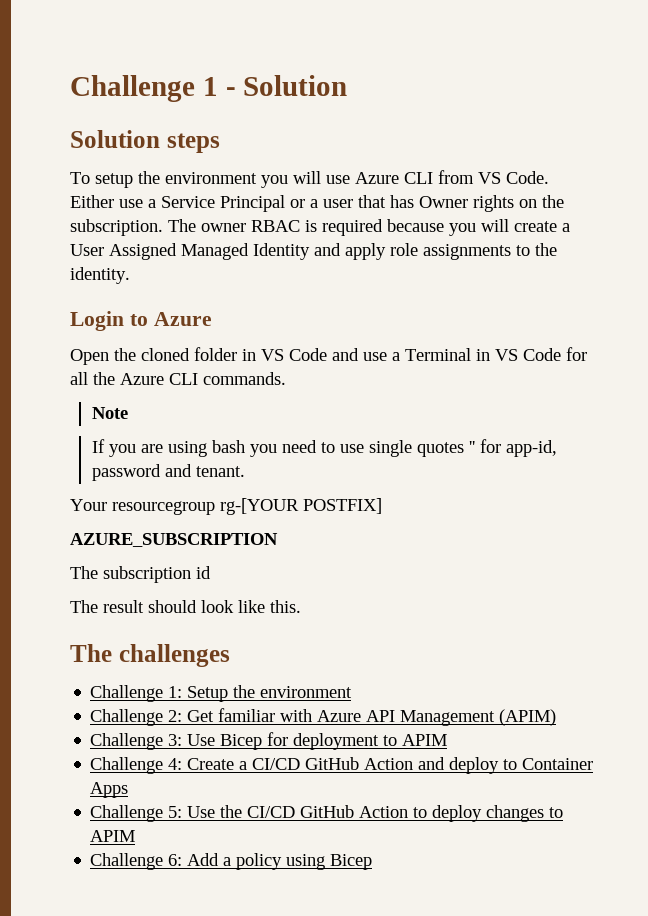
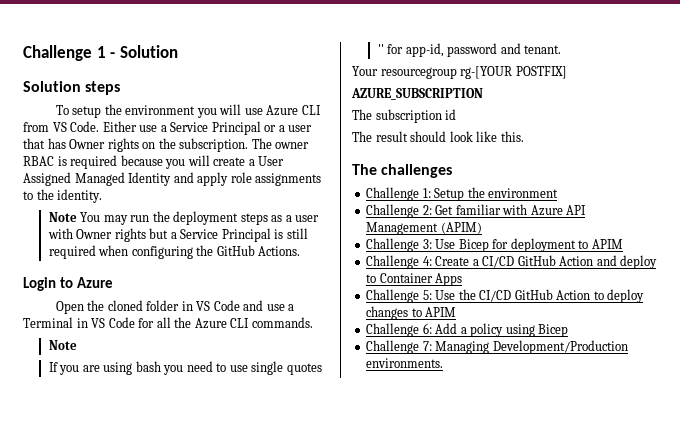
+ Note You may run the deployment steps as a user with Owner rights but a Service Principal is still required when configuring the GitHub Actions.
+ Challenge 7: Managing Development/Production environments.

